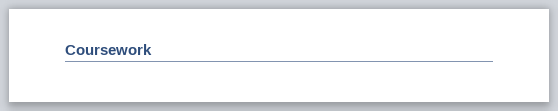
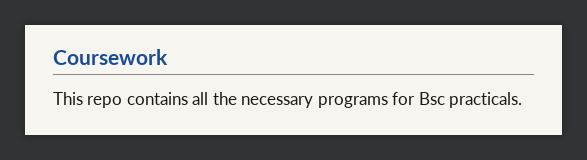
+ This repo contains all the necessary programs for Bsc practicals.

